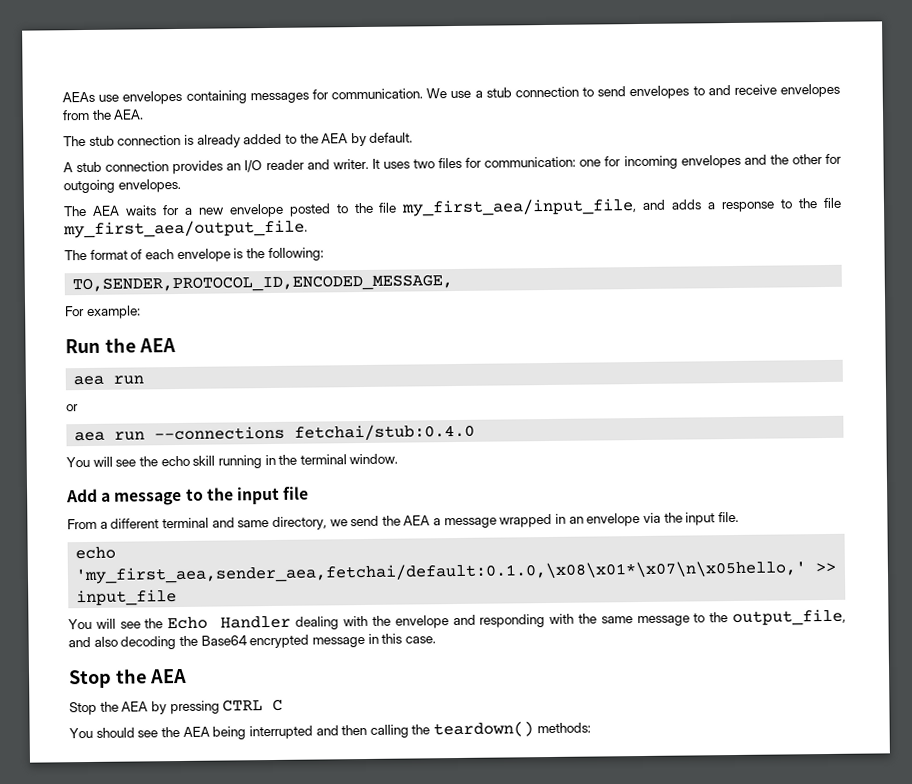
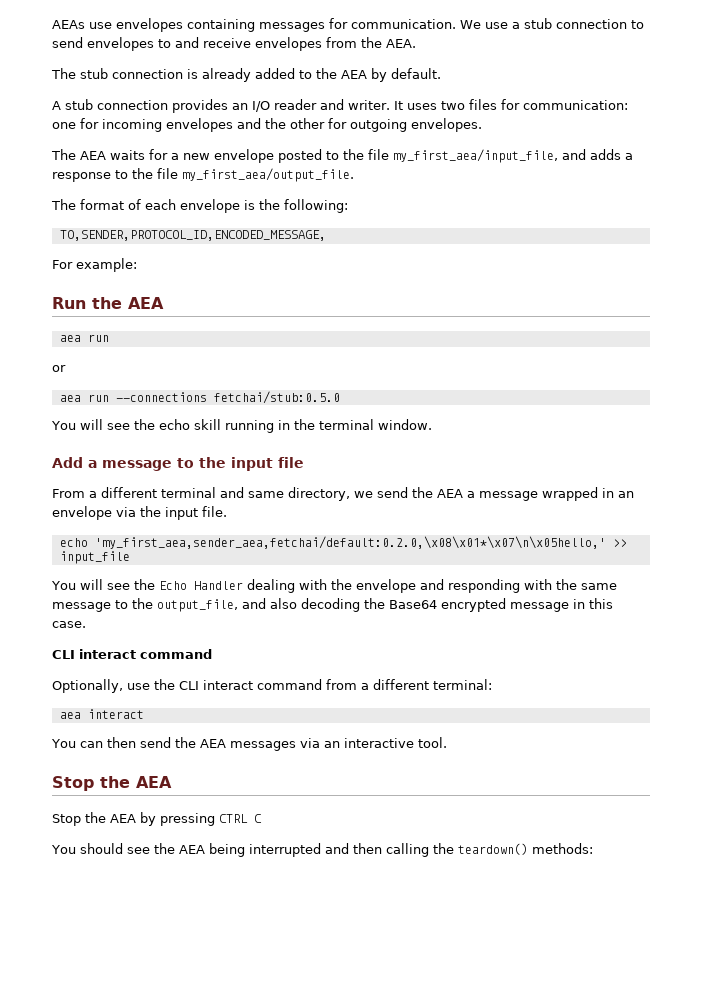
- aea run --connections fetchai/stub:0.4.0
+ aea run --connections fetchai/stub:0.5.0
- echo 'my_first_aea,sender_aea,fetchai/default:0.1.0,\x08\x01*\x07\n\x05hello,' >> input_file
+ echo 'my_first_aea,sender_aea,fetchai/default:0.2.0,\x08\x01*\x07\n\x05hello,' >> input_file
  You will see the Echo Handler dealing with the envelope and responding with the same message to the output_file, and also decoding the Base64 encrypted message in this case.
+ CLI interact command
+ Optionally, use the CLI interact command from a different terminal:
+ aea interact
+ You can then send the AEA messages via an interactive tool.

